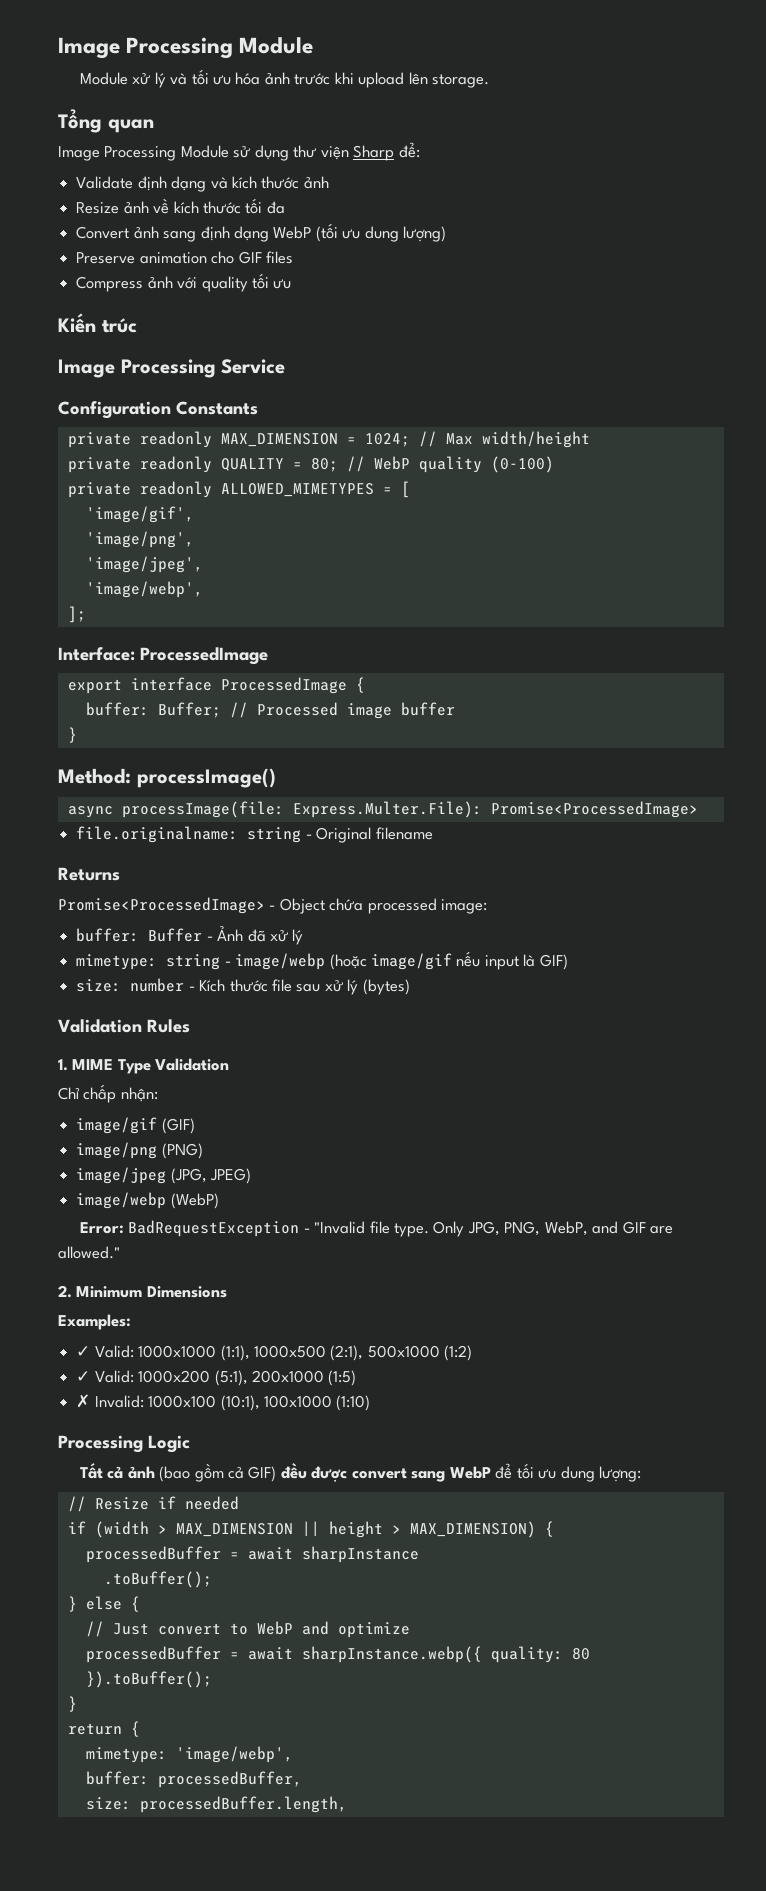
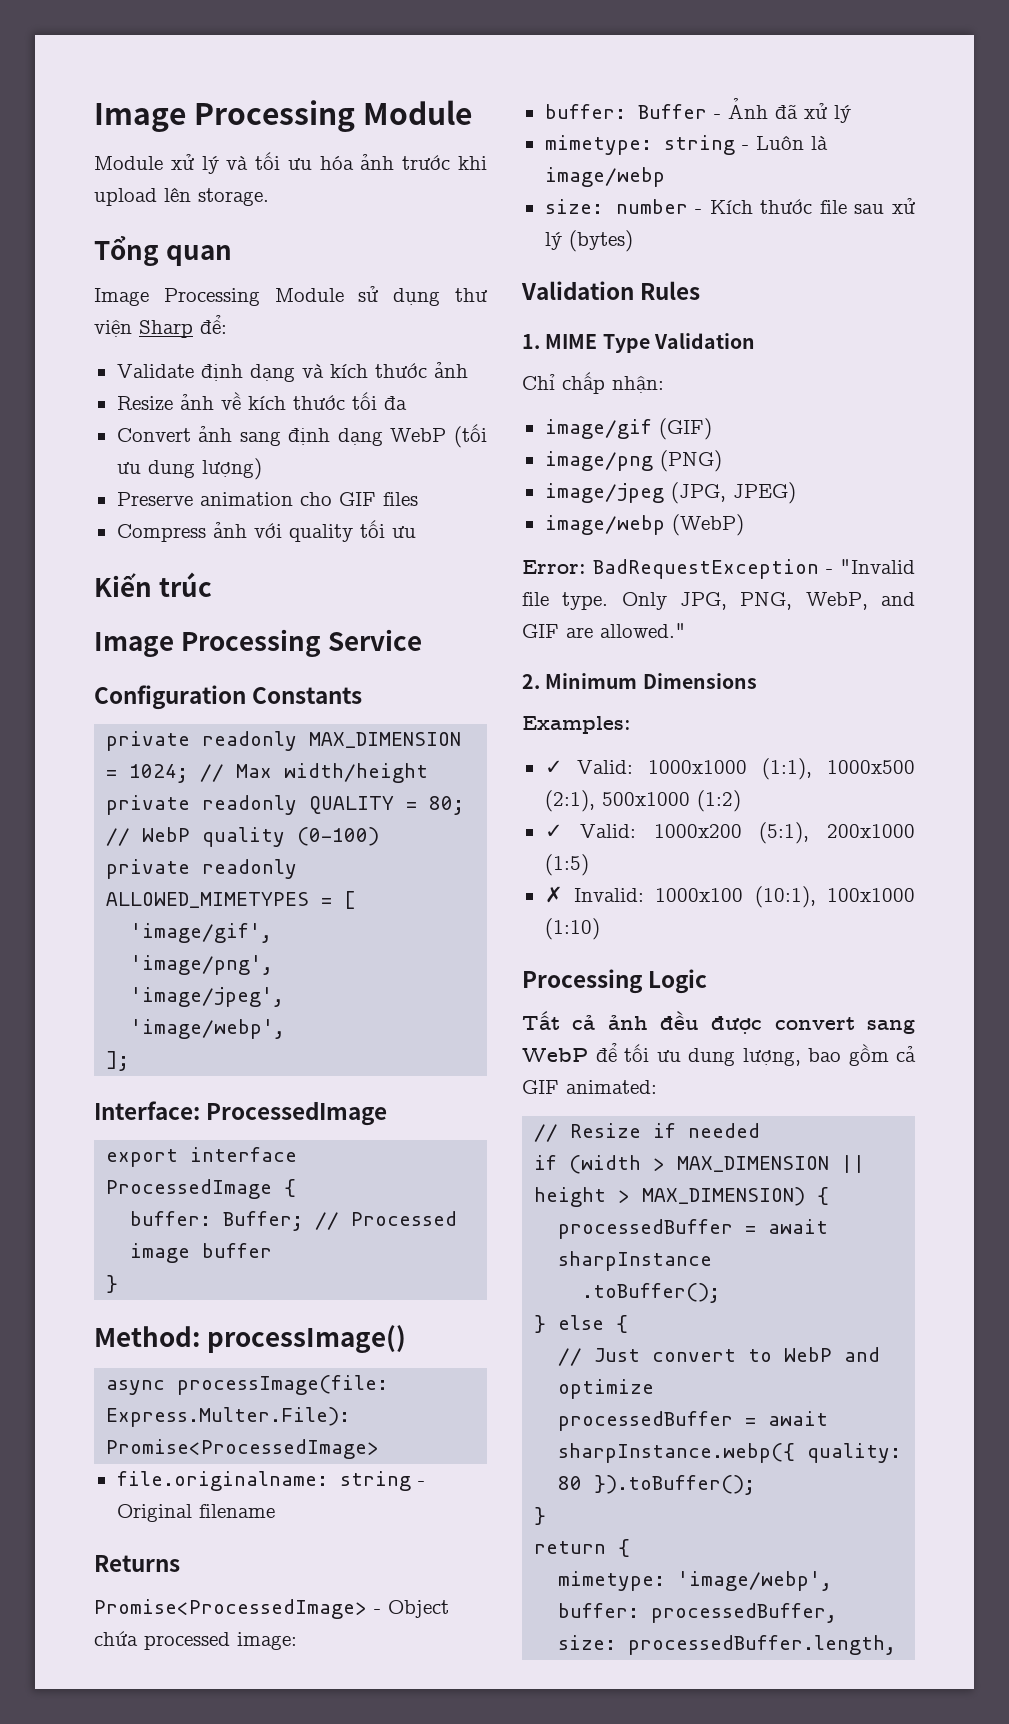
- mimetype: string - image/webp (hoặc image/gif nếu input là GIF)
+ mimetype: string - Luôn là image/webp
- Tất cả ảnh (bao gồm cả GIF) đều được convert sang WebP để tối ưu dung lượng:
+ Tất cả ảnh đều được convert sang WebP để tối ưu dung lượng, bao gồm cả GIF animated:

